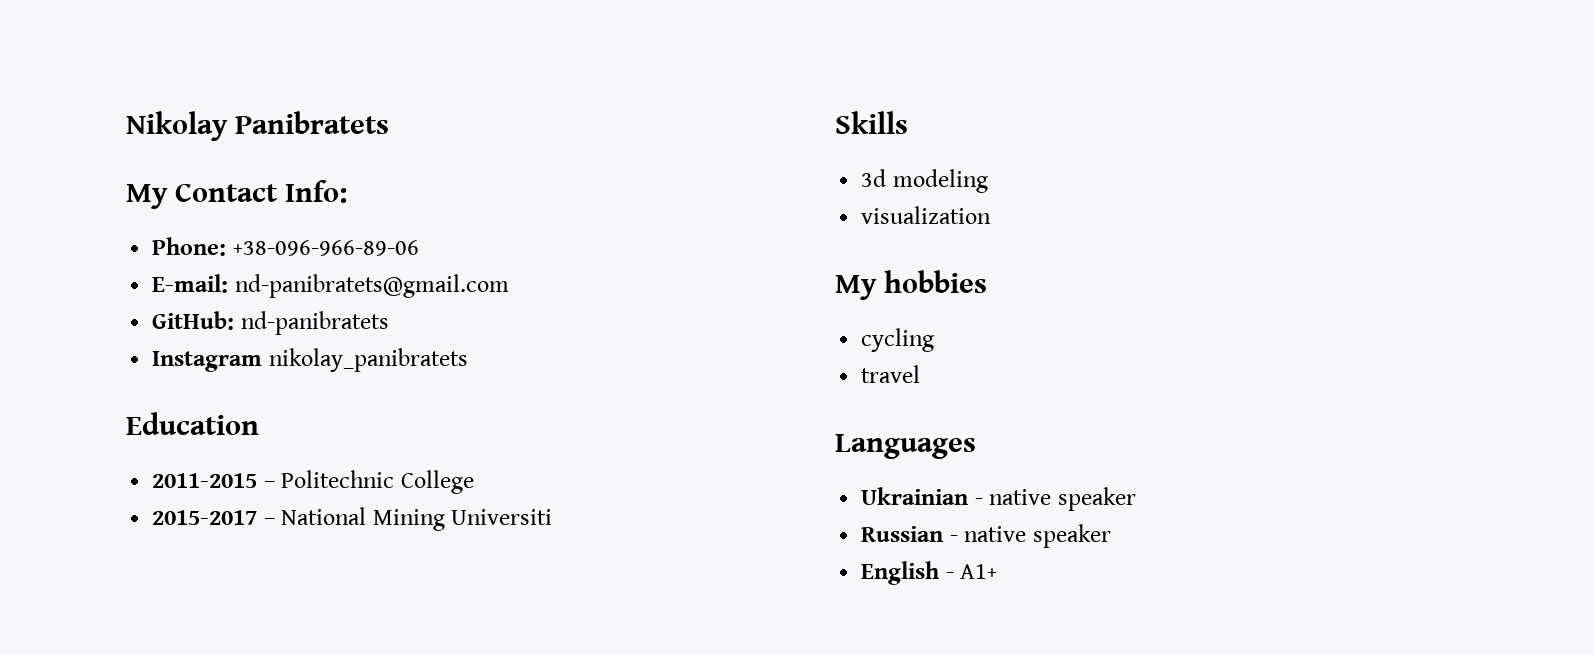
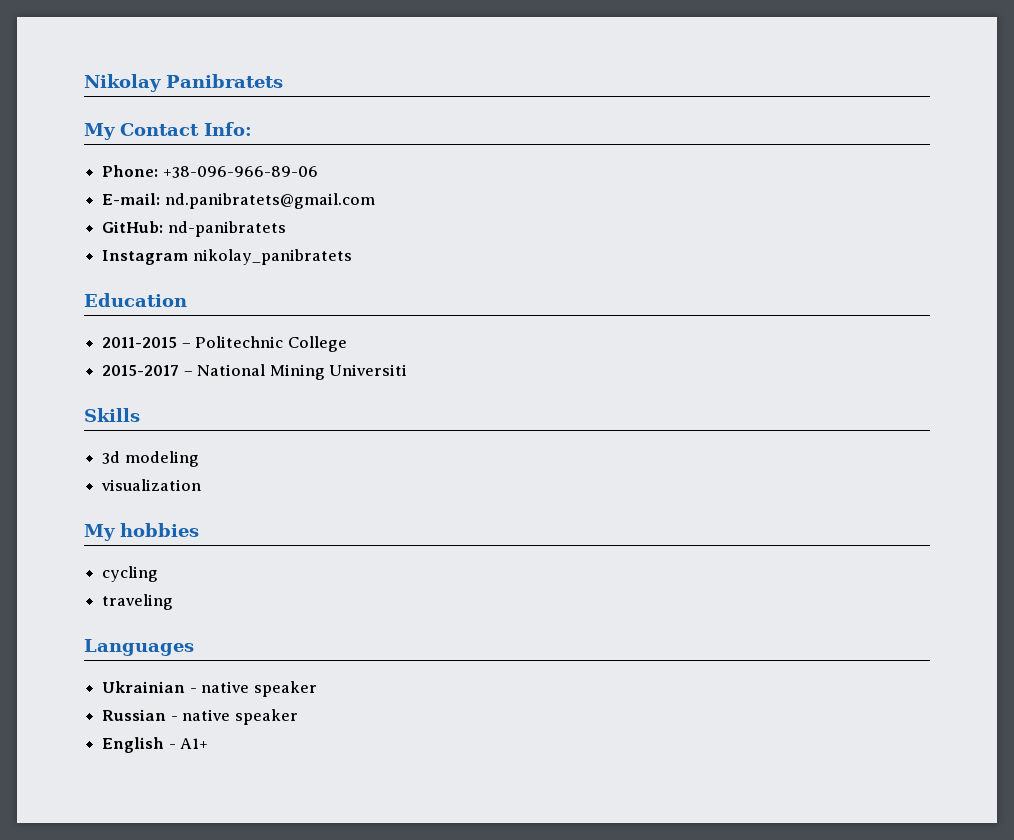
- E-mail: nd-panibratets@gmail.com
+ E-mail: nd.panibratets@gmail.com
- travel
+ traveling

